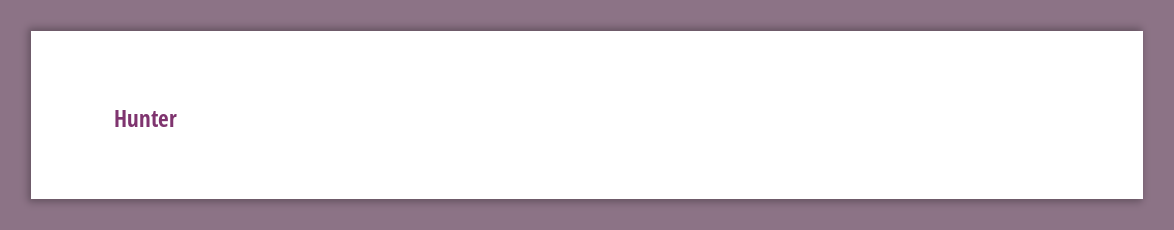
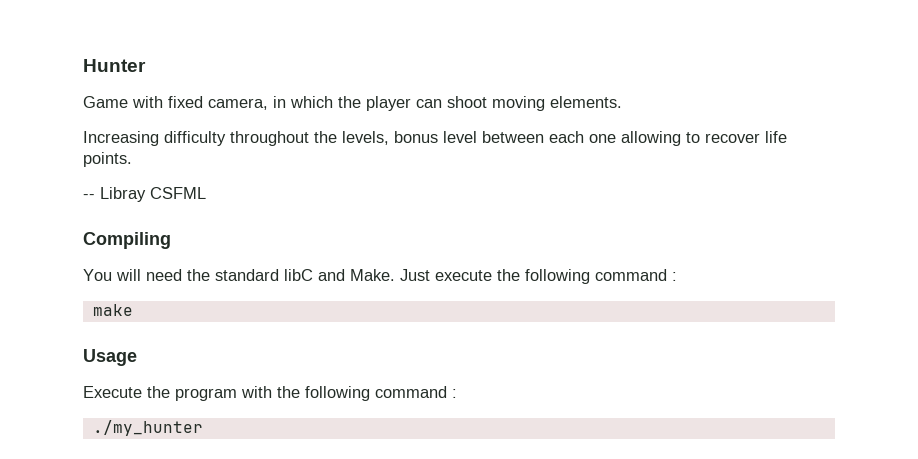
+ Game with fixed camera, in which the player can shoot moving elements.
+ Increasing difficulty throughout the levels, bonus level between each one allowing to recover life points.
+ -- Libray CSFML
+ Compiling
+ You will need the standard libC and Make. Just execute the following command :
+ make
+ Usage
+ Execute the program with the following command :
+ ./my_hunter

